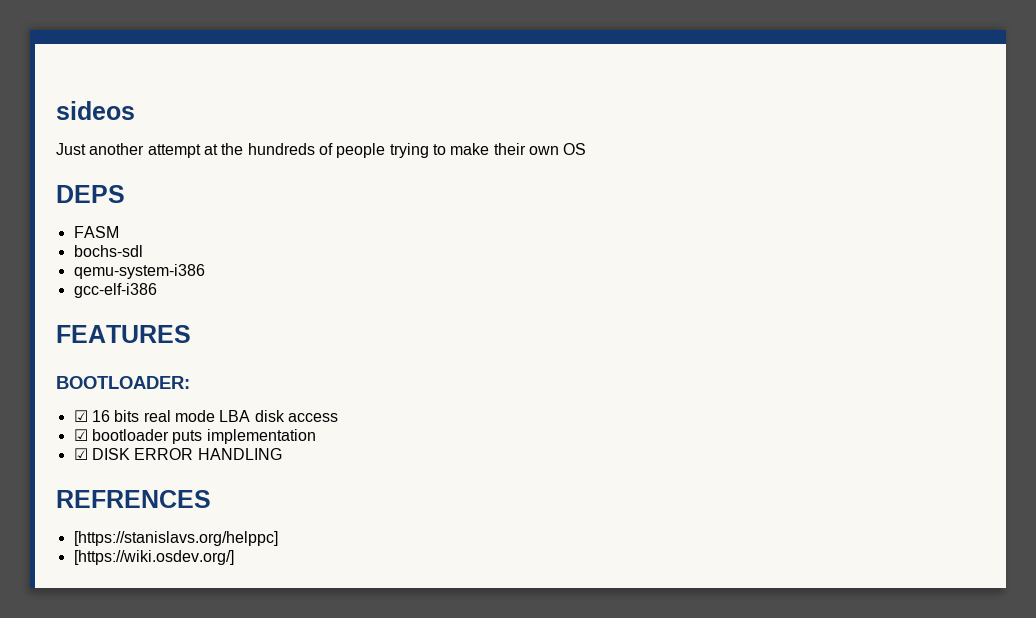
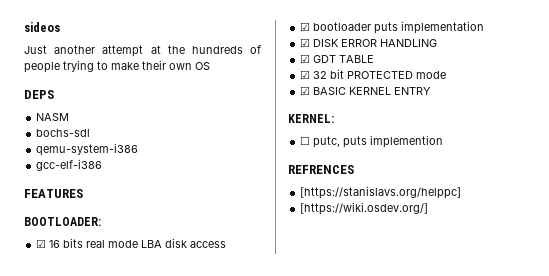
- FASM
+ NASM
+ ☑ GDT TABLE
+ ☑ 32 bit PROTECTED mode
+ ☑ BASIC KERNEL ENTRY
+ KERNEL:
+ ☐ putc, puts implemention

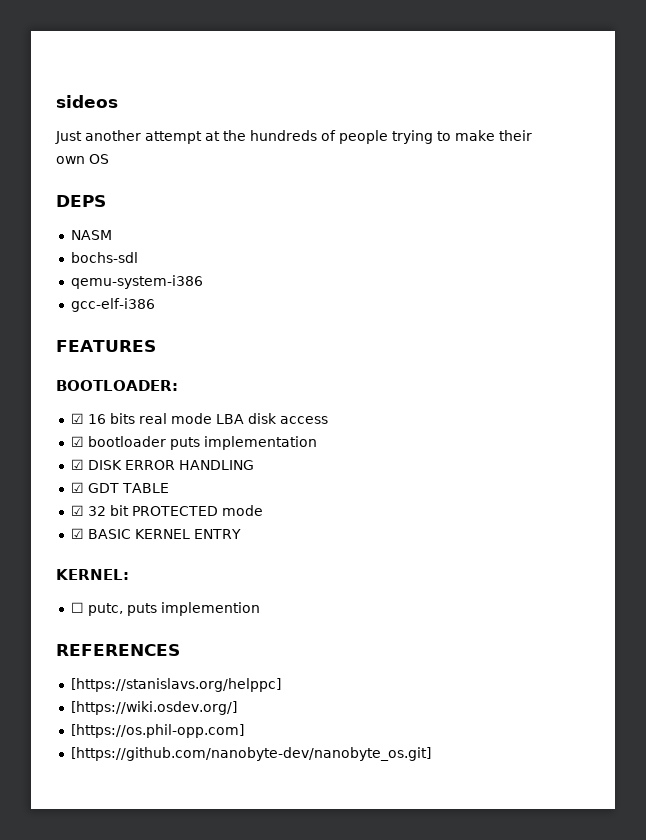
- REFRENCES
+ REFERENCES
+ [https://os.phil-opp.com]
+ [https://github.com/nanobyte-dev/nanobyte_os.git]

